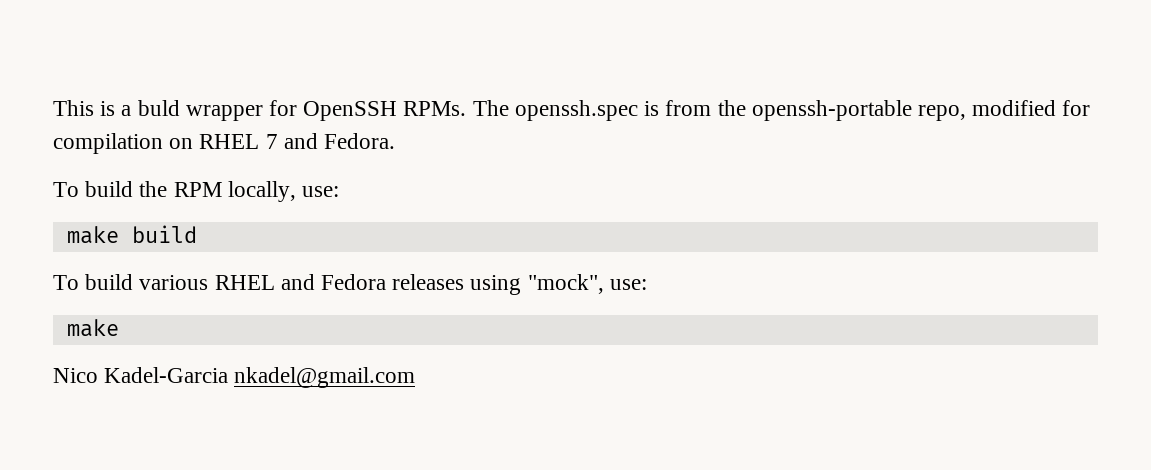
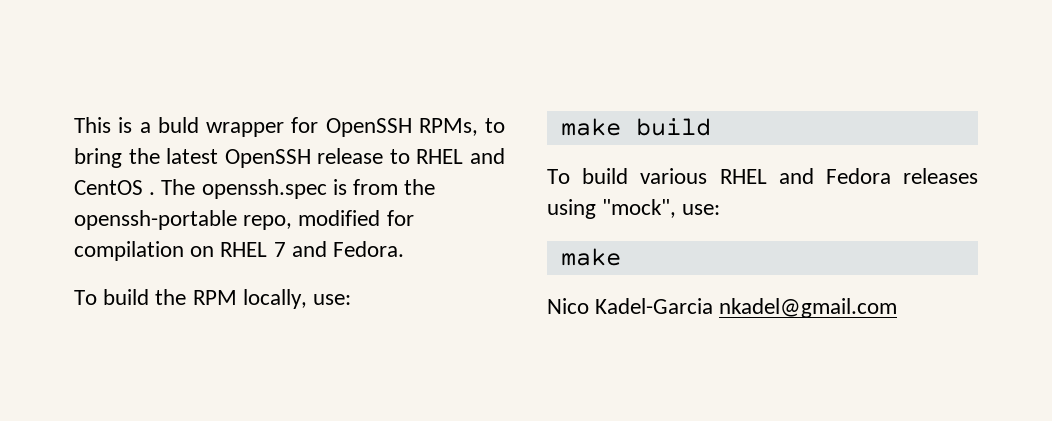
- This is a buld wrapper for OpenSSH RPMs.
+ This is a buld wrapper for OpenSSH RPMs, to bring the latest OpenSSH release to RHEL and CentOS .

